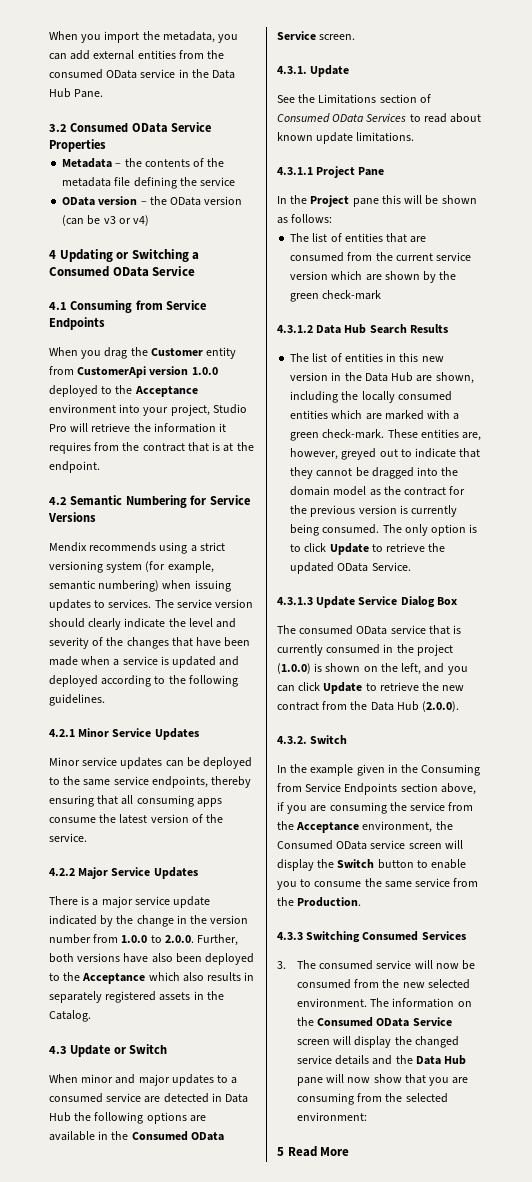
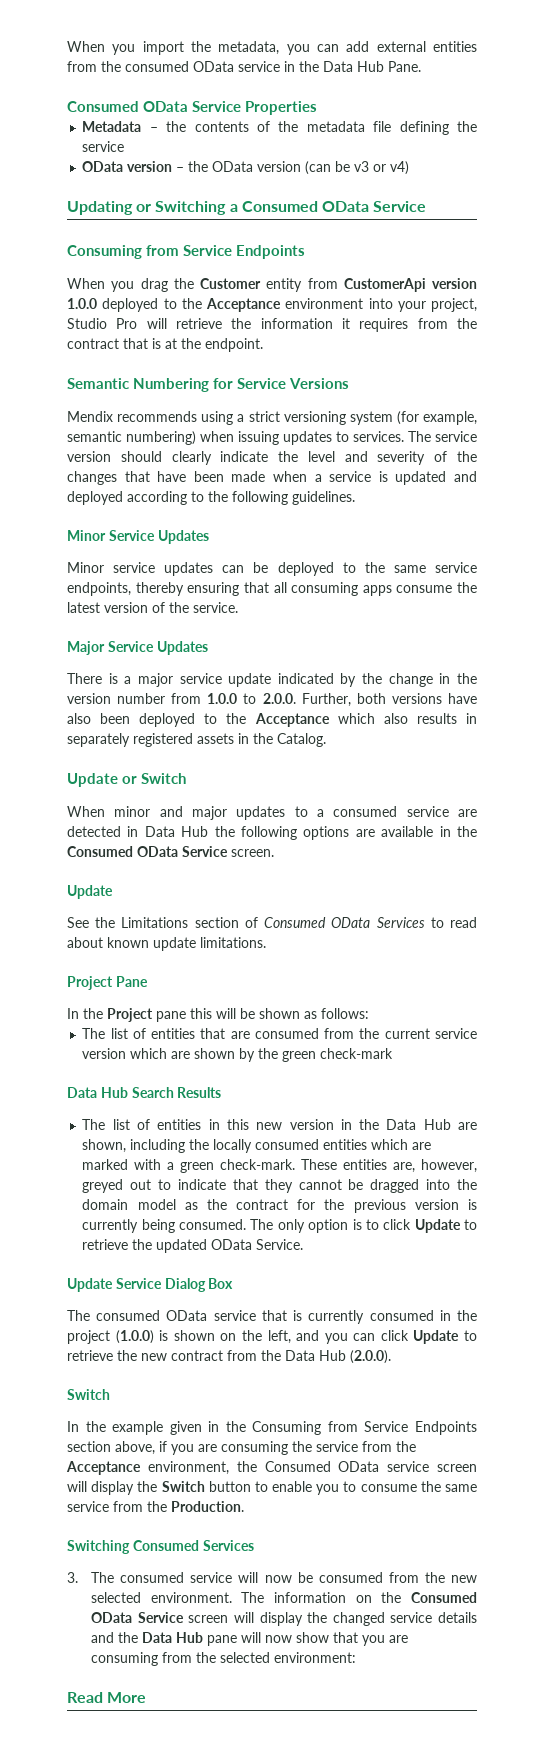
- 3.2 Consumed OData Service Properties
+ Consumed OData Service Properties
- 4 Updating or Switching a Consumed OData Service
- 4.1 Consuming from Service Endpoints
+ Updating or Switching a Consumed OData Service
+ Consuming from Service Endpoints
- 4.2 Semantic Numbering for Service Versions
+ Semantic Numbering for Service Versions
- 4.2.1 Minor Service Updates
+ Minor Service Updates
- 4.2.2 Major Service Updates
+ Major Service Updates
- 4.3 Update or Switch
+ Update or Switch
  When minor and major updates to a consumed service are detected in Data Hub the following options are available in the Consumed OData Service screen.
- 4.3.1. Update
+ Update
- 4.3.1.1 Project Pane
+ Project Pane
- 4.3.1.2 Data Hub Search Results
+ Data Hub Search Results
- 4.3.1.3 Update Service Dialog Box
+ Update Service Dialog Box
  The consumed OData service that is currently consumed in the project (1.0.0) is shown on the left, and you can click Update to retrieve the new contract from the Data Hub (2.0.0).
- 4.3.2. Switch
+ Switch
- 4.3.3 Switching Consumed Services
+ Switching Consumed Services
- 5 Read More
+ Read More

